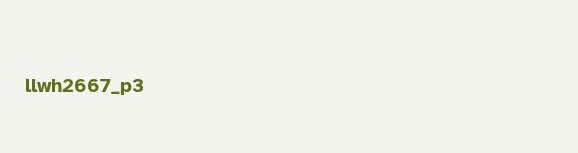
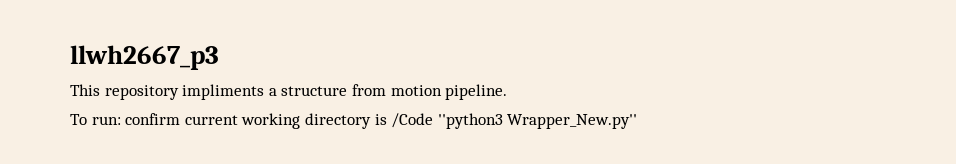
+ This repository impliments a structure from motion pipeline.
+ To run: confirm current working directory is /Code ''python3 Wrapper_New.py''

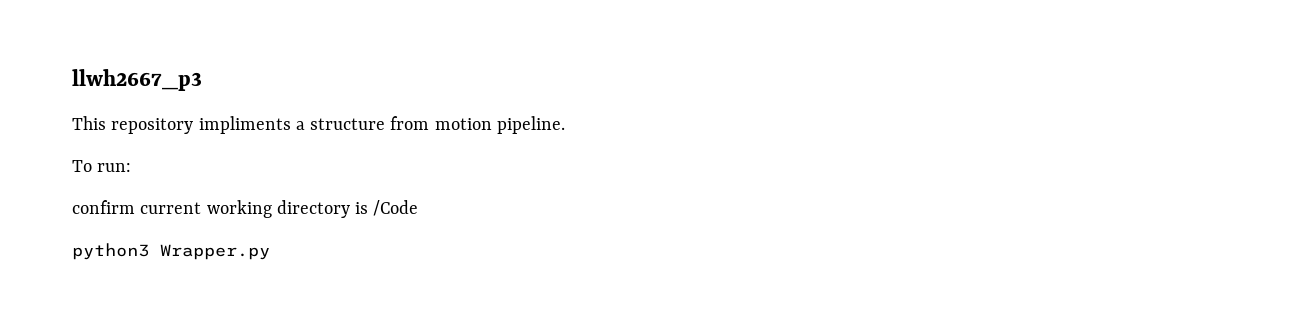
- To run: confirm current working directory is /Code ''python3 Wrapper_New.py''
+ To run:
+ confirm current working directory is /Code
+ python3 Wrapper.py

